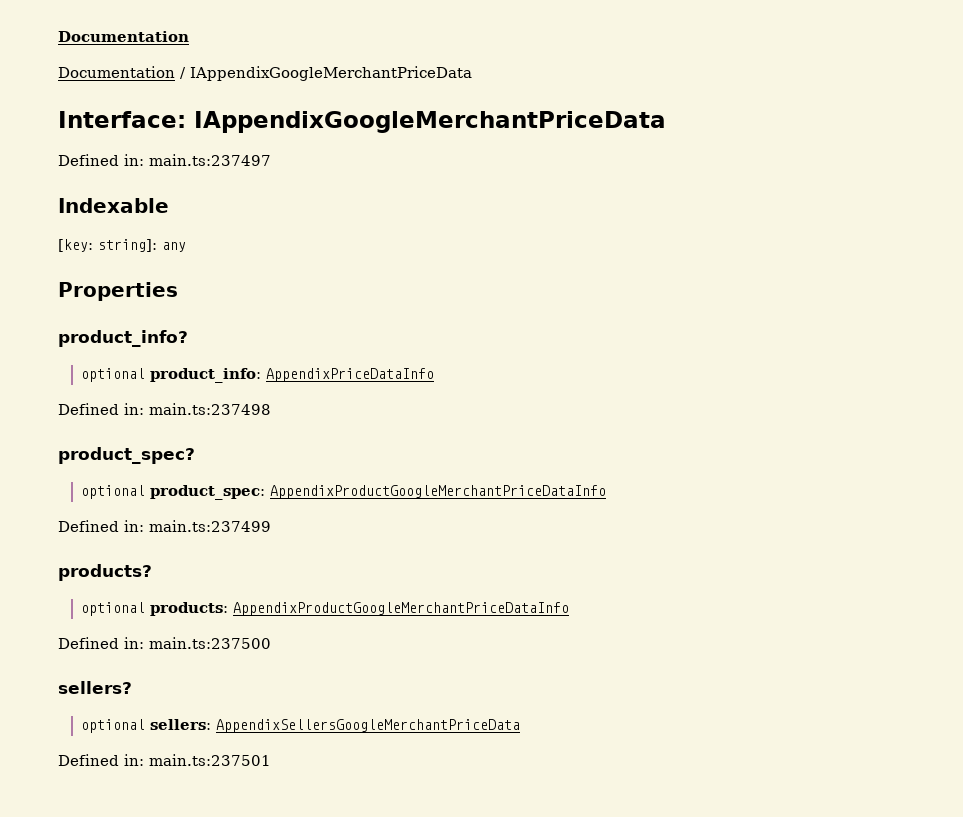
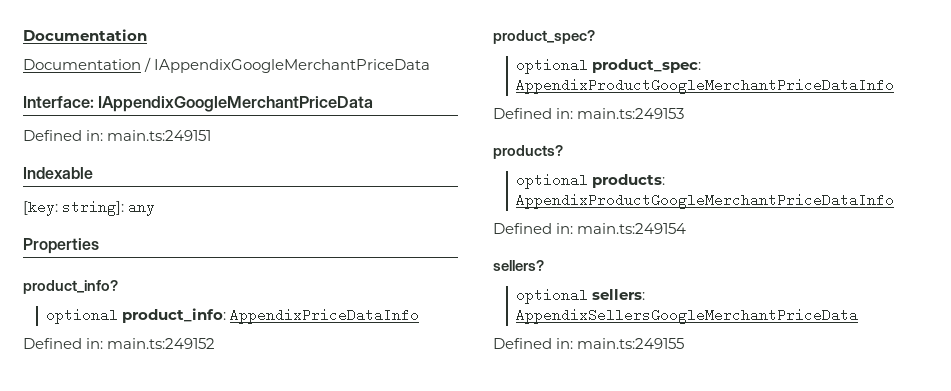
- Defined in: main.ts:237497
+ Defined in: main.ts:249151
- Defined in: main.ts:237498
+ Defined in: main.ts:249152
- Defined in: main.ts:237499
+ Defined in: main.ts:249153
- Defined in: main.ts:237500
+ Defined in: main.ts:249154
- Defined in: main.ts:237501
+ Defined in: main.ts:249155

